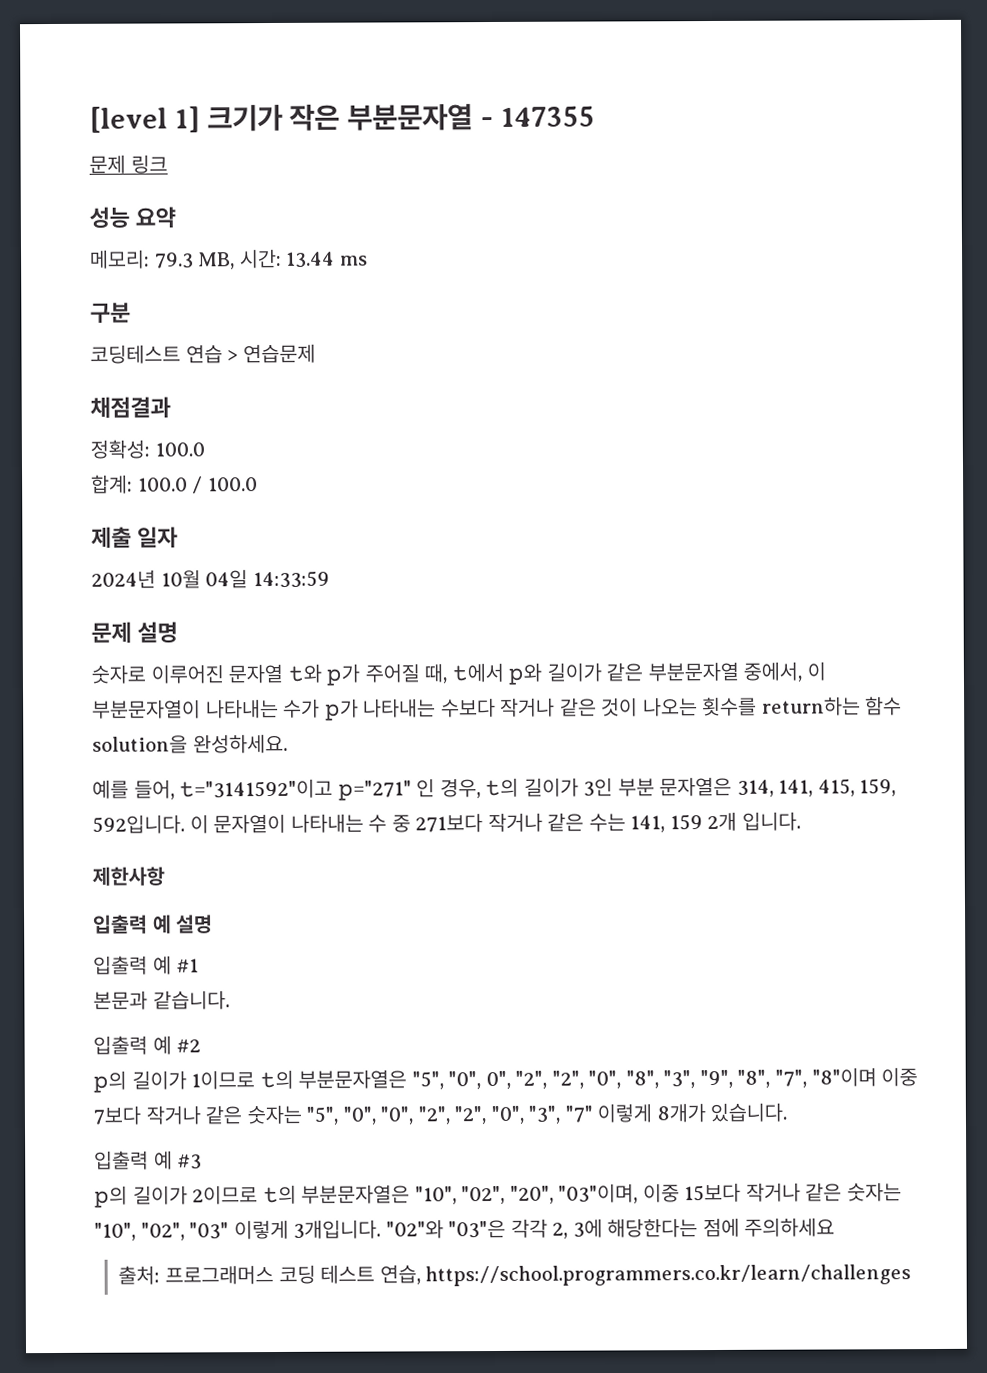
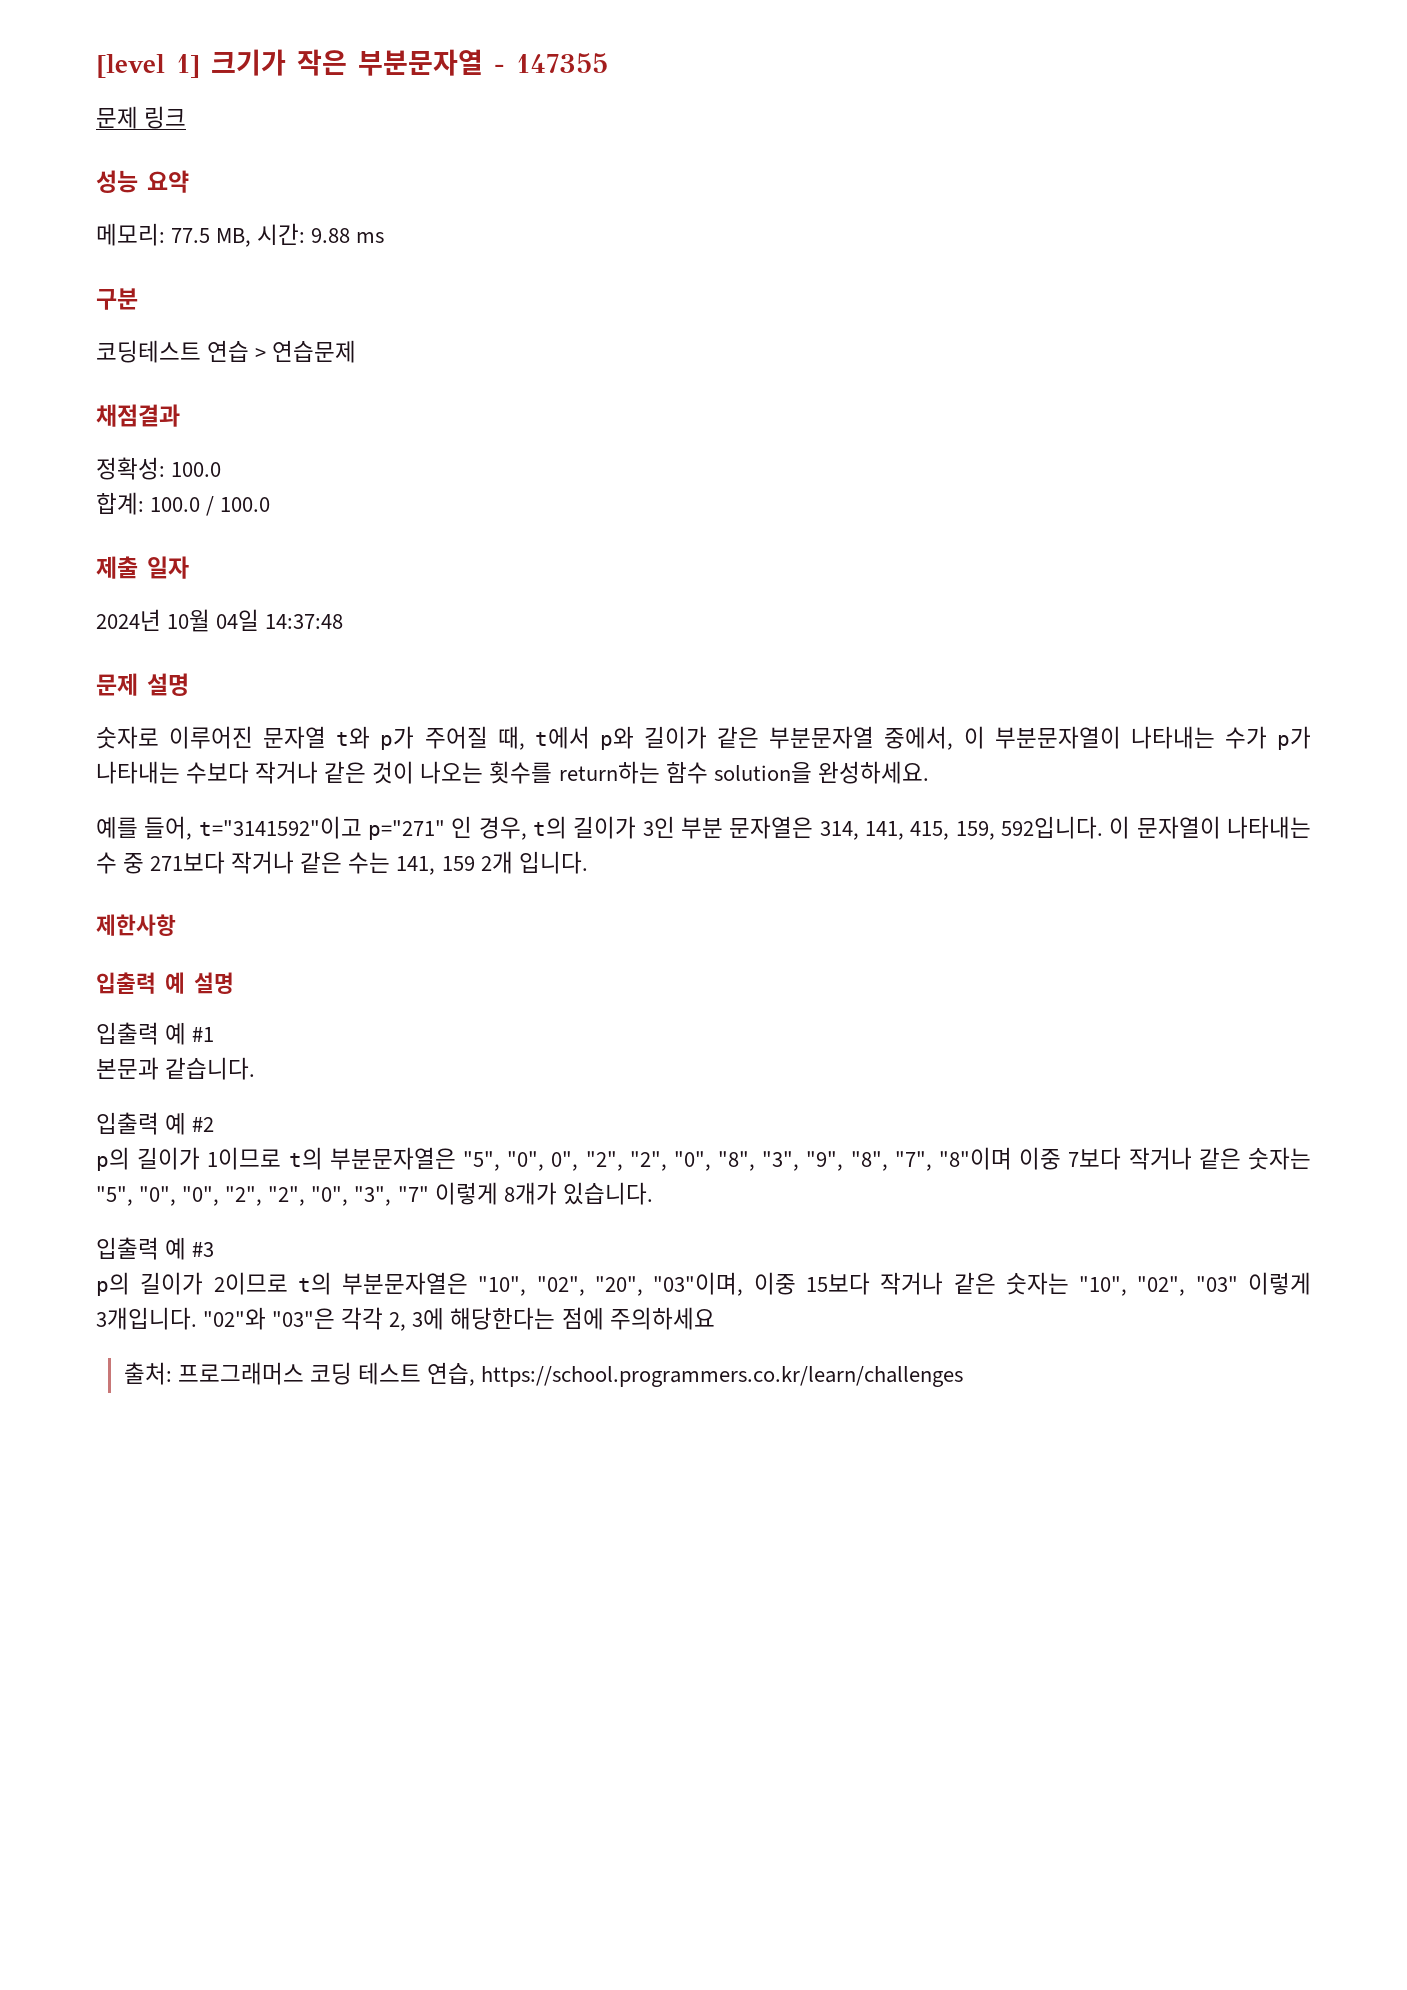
- 메모리: 79.3 MB, 시간: 13.44 ms
+ 메모리: 77.5 MB, 시간: 9.88 ms
- 2024년 10월 04일 14:33:59
+ 2024년 10월 04일 14:37:48

